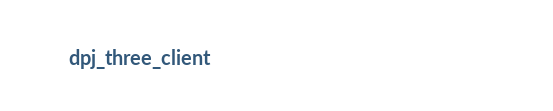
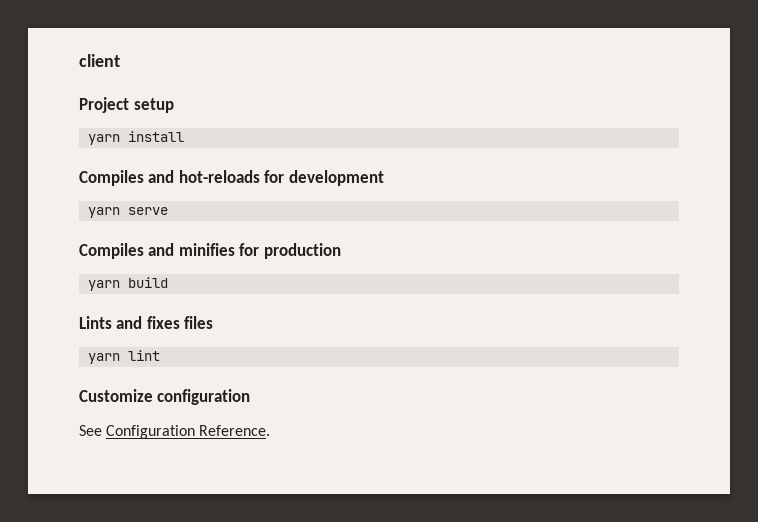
- dpj_three_client
+ client
+ Project setup
+ yarn install
+ Compiles and hot-reloads for development
+ yarn serve
+ Compiles and minifies for production
+ yarn build
+ Lints and fixes files
+ yarn lint
+ Customize configuration
+ See Configuration Reference.

